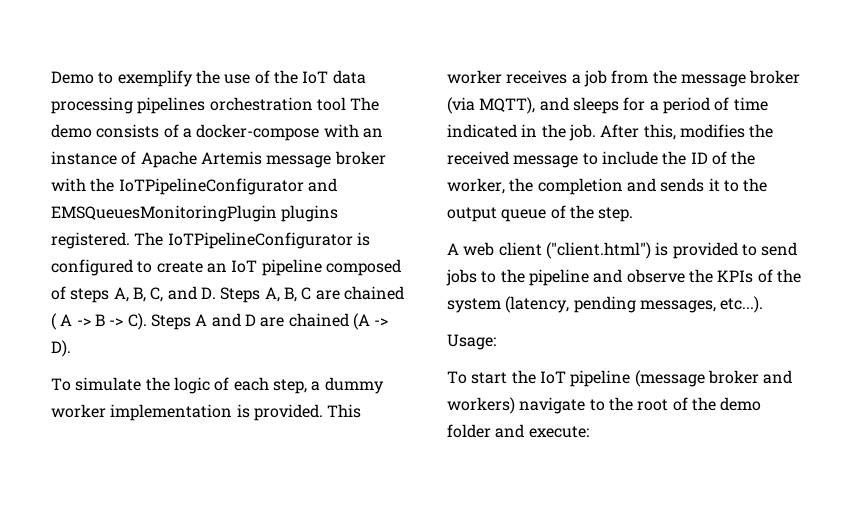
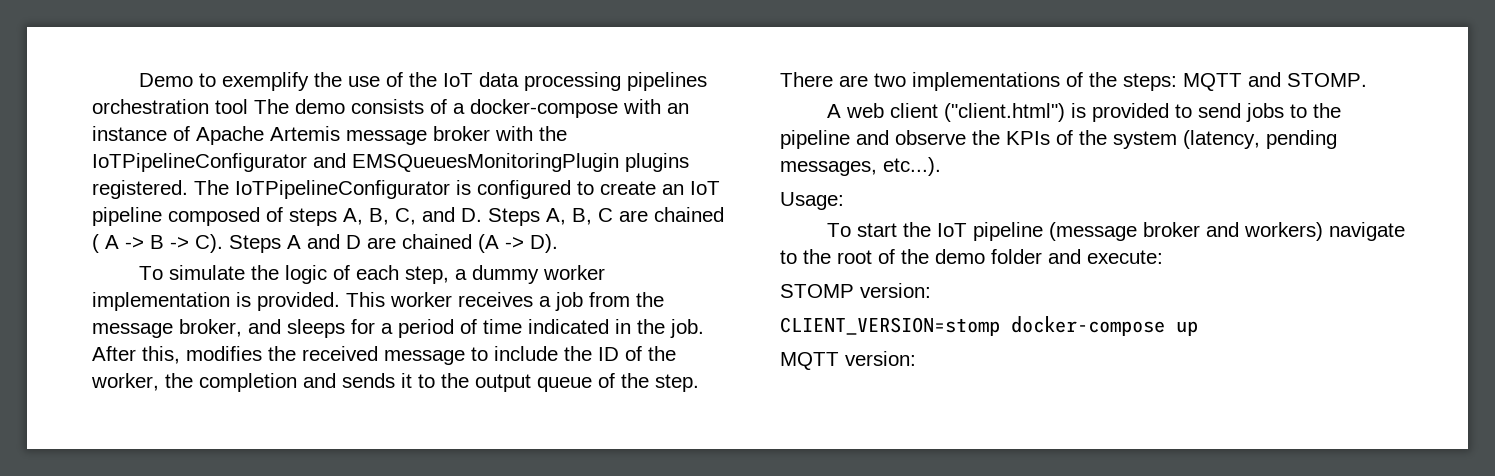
- This worker receives a job from the message broker (via MQTT), and sleeps for a period of time indicated in the job.
+ This worker receives a job from the message broker, and sleeps for a period of time indicated in the job.
+ There are two implementations of the steps: MQTT and STOMP.
+ STOMP version:
+ CLIENT_VERSION=stomp docker-compose up
+ MQTT version:

